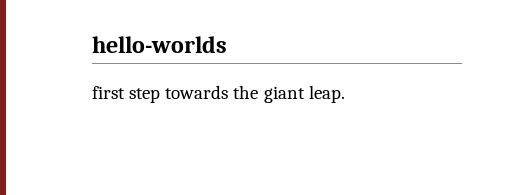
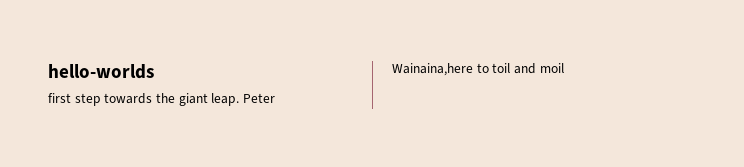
+ Peter Wainaina,here to toil and moil

